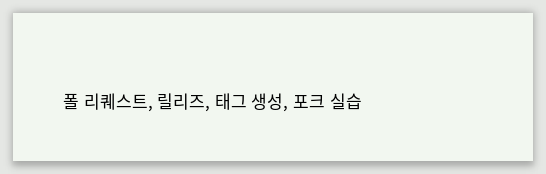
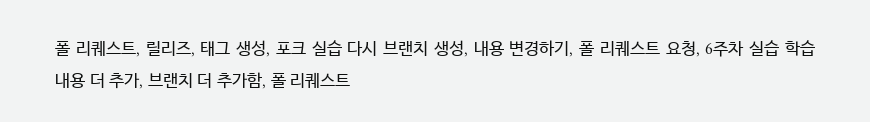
- 폴 리퀘스트, 릴리즈, 태그 생성, 포크 실습
+ 폴 리퀘스트, 릴리즈, 태그 생성, 포크 실습 다시 브랜치 생성, 내용 변경하기, 폴 리퀘스트 요청, 6주차 실습 학습 내용 더 추가, 브랜치 더 추가함, 폴 리퀘스트

